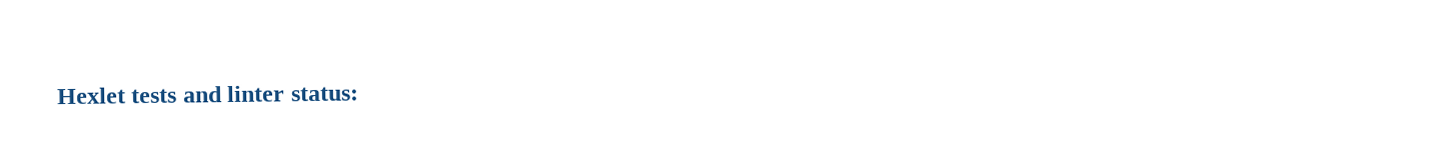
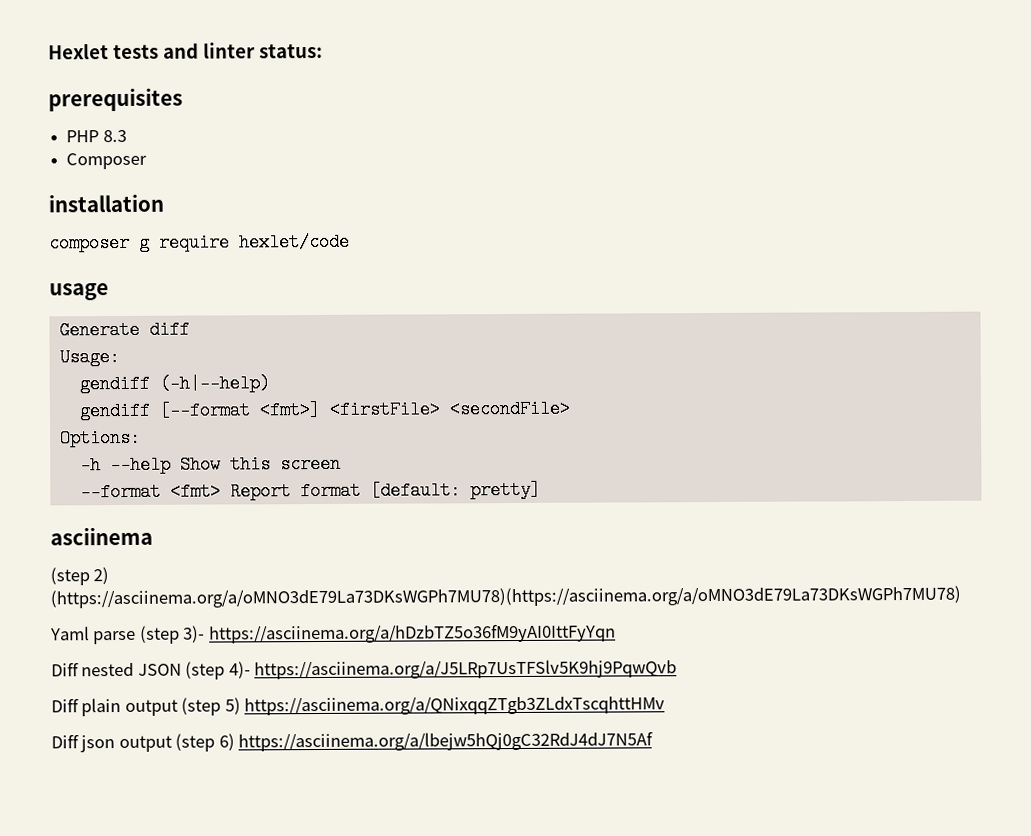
+ prerequisites
+ PHP 8.3
+ Composer
+ installation
+ composer g require hexlet/code
+ usage
+ Generate diff
+ Usage:
+ gendiff (-h|--help)
+ gendiff [--format <fmt>] <firstFile> <secondFile>
+ Options:
+ -h --help Show this screen
+ --format <fmt> Report format [default: pretty]
+ asciinema
+ (step 2) (https://asciinema.org/a/oMNO3dE79La73DKsWGPh7MU78)(https://asciinema.org/a/oMNO3dE79La73DKsWGPh7MU78)
+ Yaml parse (step 3)- https://asciinema.org/a/hDzbTZ5o36fM9yAI0IttFyYqn
+ Diff nested JSON (step 4)- https://asciinema.org/a/J5LRp7UsTFSlv5K9hj9PqwQvb
+ Diff plain output (step 5) https://asciinema.org/a/QNixqqZTgb3ZLdxTscqhttHMv
+ Diff json output (step 6) https://asciinema.org/a/lbejw5hQj0gC32RdJ4dJ7N5Af

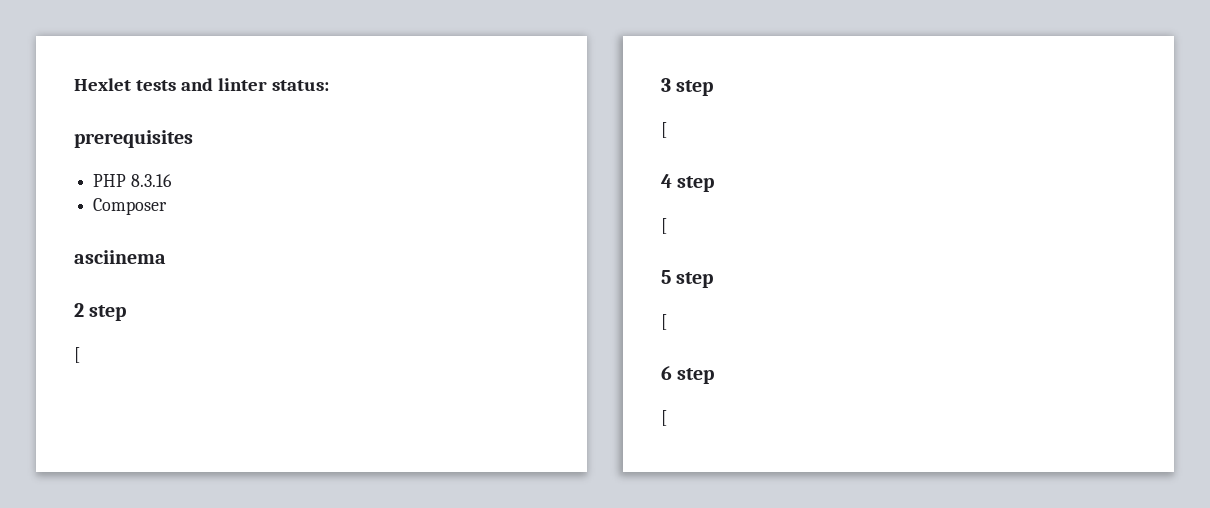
- PHP 8.3
+ PHP 8.3.16
- installation
- composer g require hexlet/code
- usage
- Generate diff
- Usage:
- gendiff (-h|--help)
- gendiff [--format <fmt>] <firstFile> <secondFile>
- Options:
- -h --help Show this screen
- --format <fmt> Report format [default: pretty]
  asciinema
- (step 2) (https://asciinema.org/a/oMNO3dE79La73DKsWGPh7MU78)(https://asciinema.org/a/oMNO3dE79La73DKsWGPh7MU78)
- Yaml parse (step 3)- https://asciinema.org/a/hDzbTZ5o36fM9yAI0IttFyYqn
- Diff nested JSON (step 4)- https://asciinema.org/a/J5LRp7UsTFSlv5K9hj9PqwQvb
- Diff plain output (step 5) https://asciinema.org/a/QNixqqZTgb3ZLdxTscqhttHMv
- Diff json output (step 6) https://asciinema.org/a/lbejw5hQj0gC32RdJ4dJ7N5Af
+ 2 step
+ [
+ 3 step
+ [
+ 4 step
+ [
+ 5 step
+ [
+ 6 step
+ [

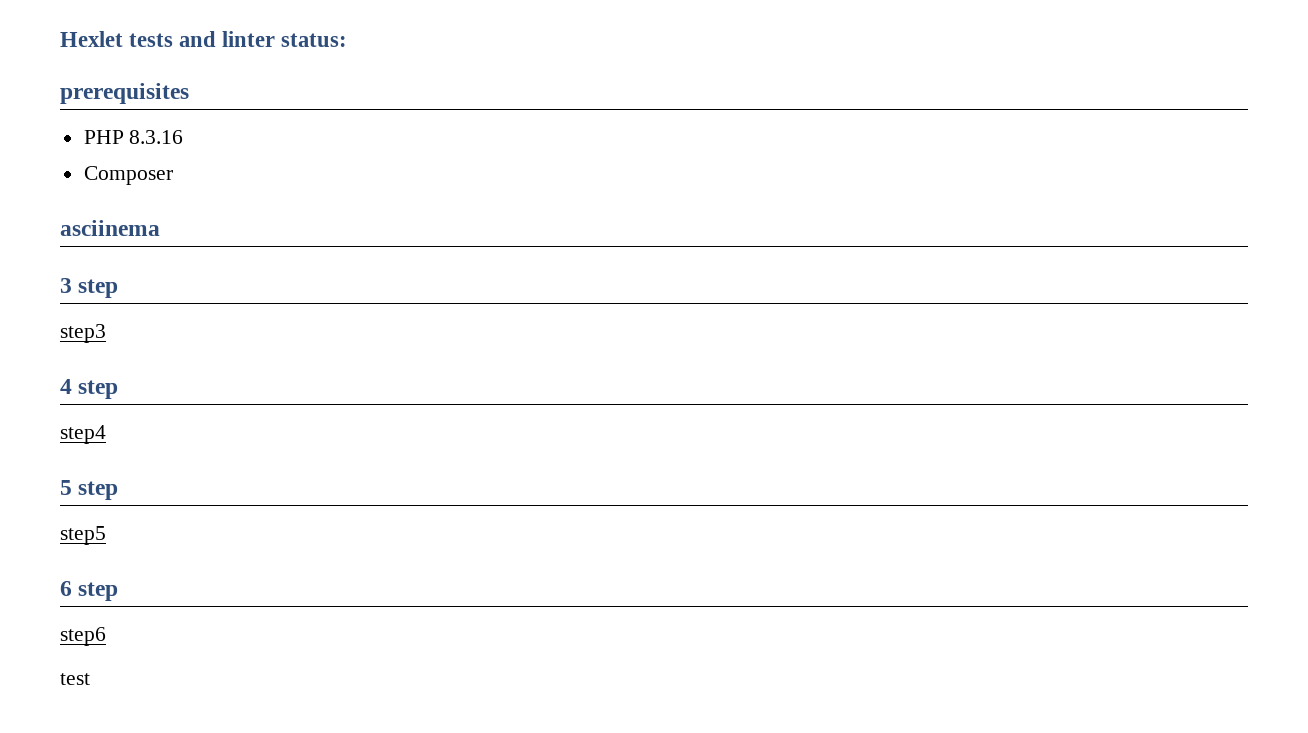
- 2 step
- [
  3 step
- [
+ step3
  4 step
- [
+ step4
  5 step
- [
+ step5
  6 step
- [
+ step6
+ test

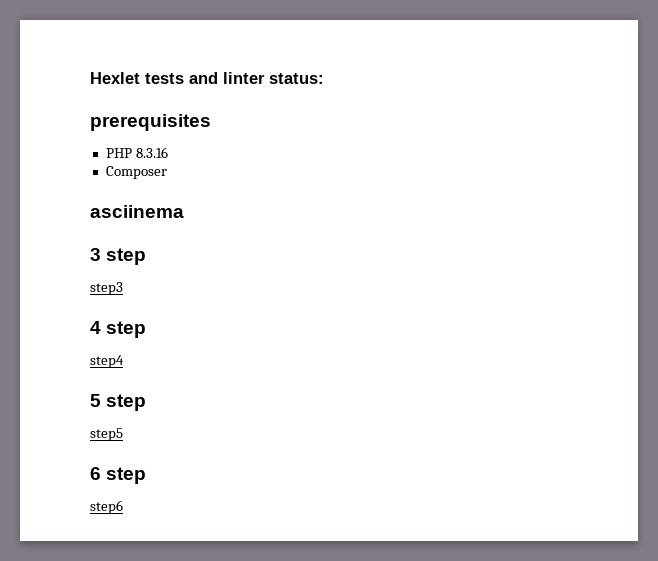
- test

